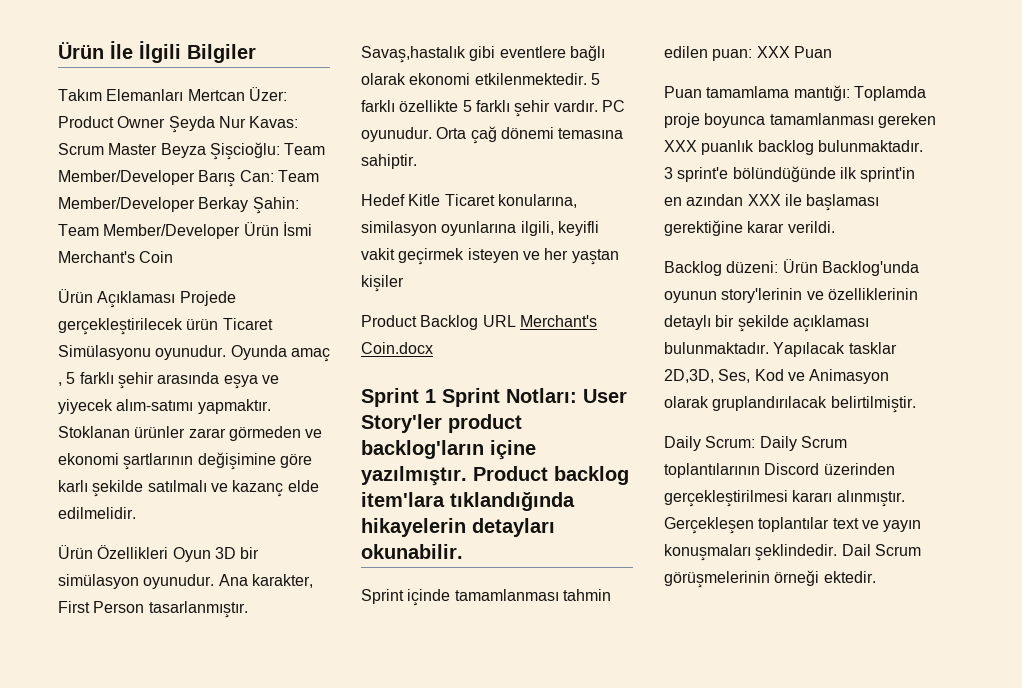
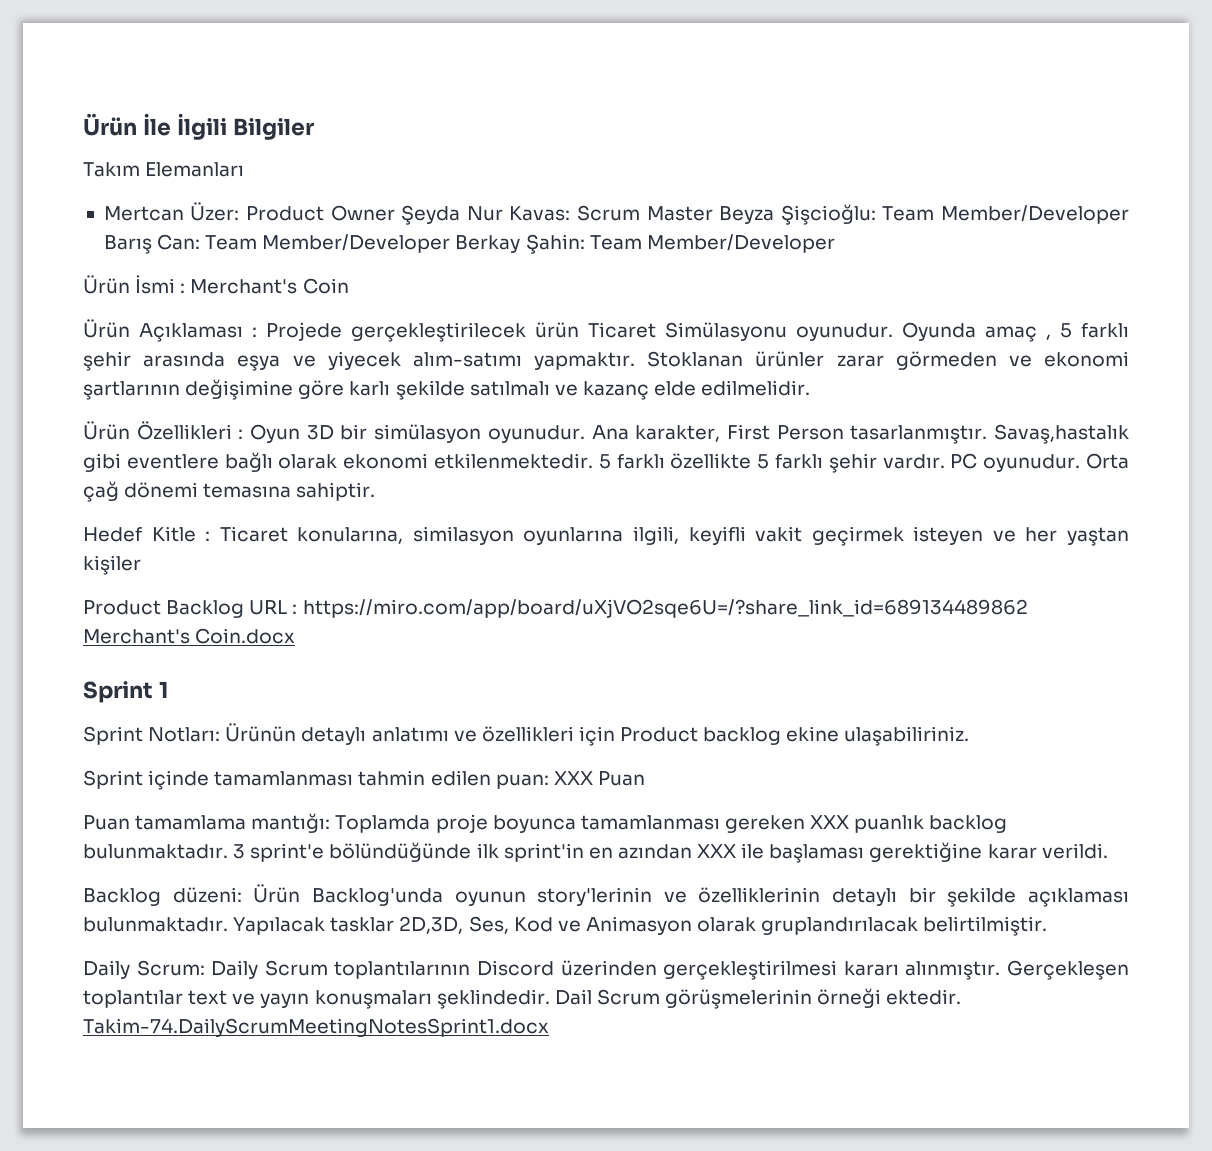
- Takım Elemanları Mertcan Üzer: Product Owner Şeyda Nur Kavas: Scrum Master Beyza Şişcioğlu: Team Member/Developer Barış Can: Team Member/Developer Berkay Şahin: Team Member/Developer Ürün İsmi Merchant's Coin
+ Takım Elemanları
+ Mertcan Üzer: Product Owner Şeyda Nur Kavas: Scrum Master Beyza Şişcioğlu: Team Member/Developer Barış Can: Team Member/Developer Berkay Şahin: Team Member/Developer
+ Ürün İsmi : Merchant's Coin
- Ürün Açıklaması Projede gerçekleştirilecek ürün Ticaret Simülasyonu oyunudur.
+ Ürün Açıklaması : Projede gerçekleştirilecek ürün Ticaret Simülasyonu oyunudur.
- Ürün Özellikleri Oyun 3D bir simülasyon oyunudur.
+ Ürün Özellikleri : Oyun 3D bir simülasyon oyunudur.
- Hedef Kitle Ticaret konularına, similasyon oyunlarına ilgili, keyifli vakit geçirmek isteyen ve her yaştan kişiler
+ Hedef Kitle : Ticaret konularına, similasyon oyunlarına ilgili, keyifli vakit geçirmek isteyen ve her yaştan kişiler
- Product Backlog URL Merchant's Coin.docx
+ Product Backlog URL : https://miro.com/app/board/uXjVO2sqe6U=/?share_link_id=689134489862 Merchant's Coin.docx
- Sprint 1 Sprint Notları: User Story'ler product backlog'ların içine yazılmıştır. Product backlog item'lara tıklandığında hikayelerin detayları okunabilir.
+ Sprint 1
+ Sprint Notları: Ürünün detaylı anlatımı ve özellikleri için Product backlog ekine ulaşabiliriniz.
+ Takim-74.DailyScrumMeetingNotesSprint1.docx

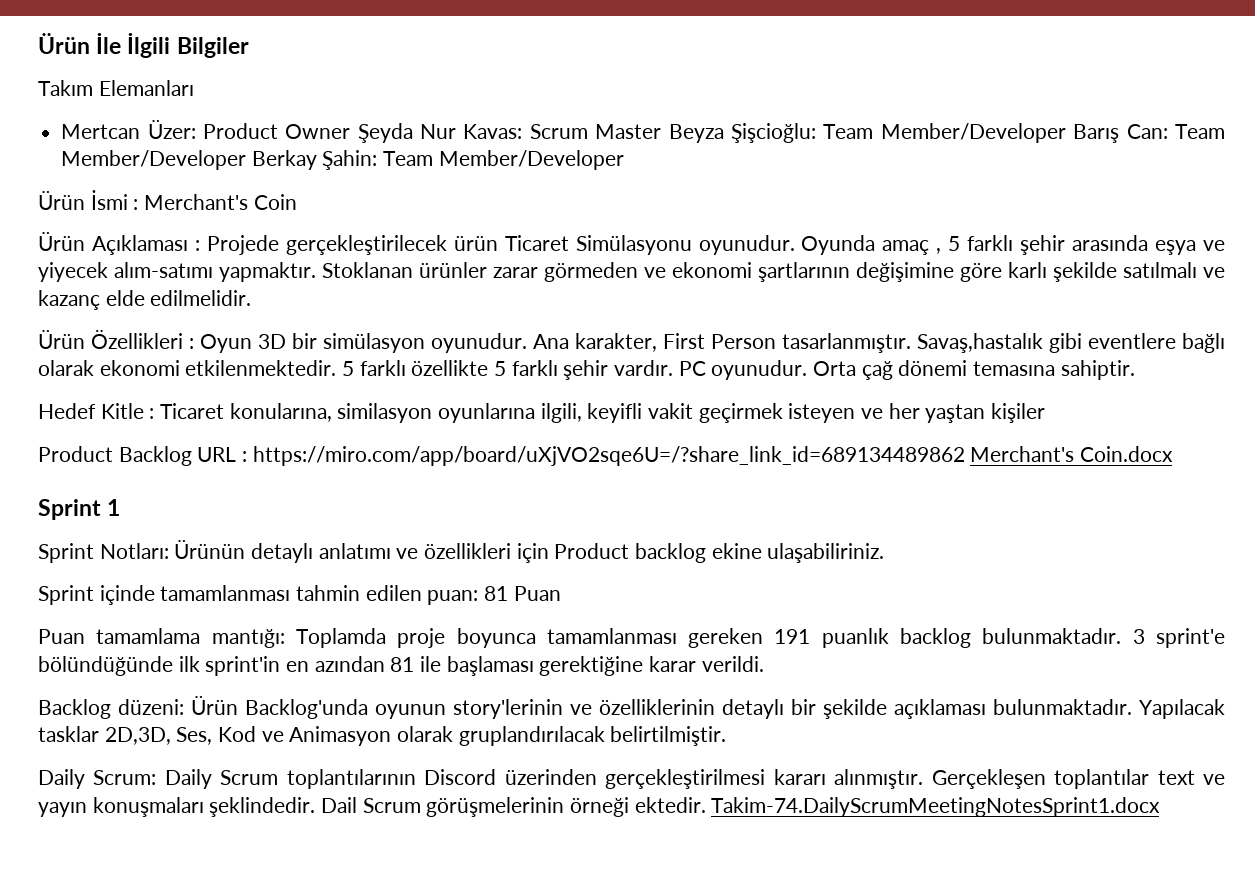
- Sprint içinde tamamlanması tahmin edilen puan: XXX Puan
+ Sprint içinde tamamlanması tahmin edilen puan: 81 Puan
- Puan tamamlama mantığı: Toplamda proje boyunca tamamlanması gereken XXX puanlık backlog bulunmaktadır.
+ Puan tamamlama mantığı: Toplamda proje boyunca tamamlanması gereken 191 puanlık backlog bulunmaktadır.
- 3 sprint'e bölündüğünde ilk sprint'in en azından XXX ile başlaması gerektiğine karar verildi.
+ 3 sprint'e bölündüğünde ilk sprint'in en azından 81 ile başlaması gerektiğine karar verildi.

